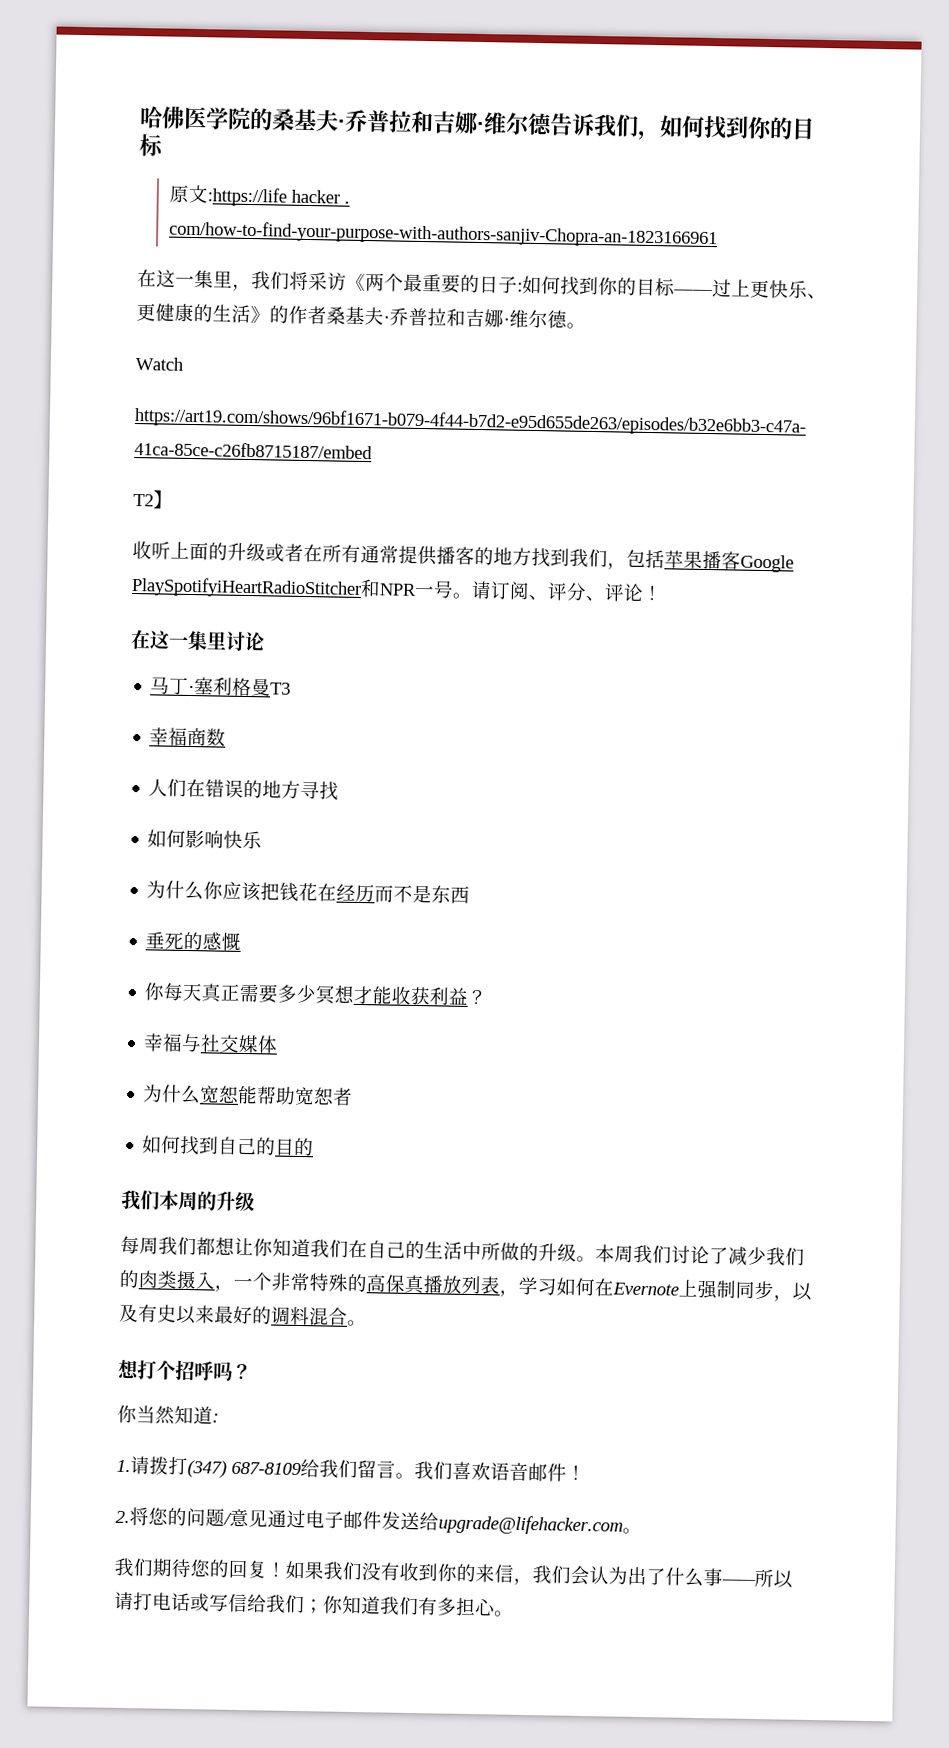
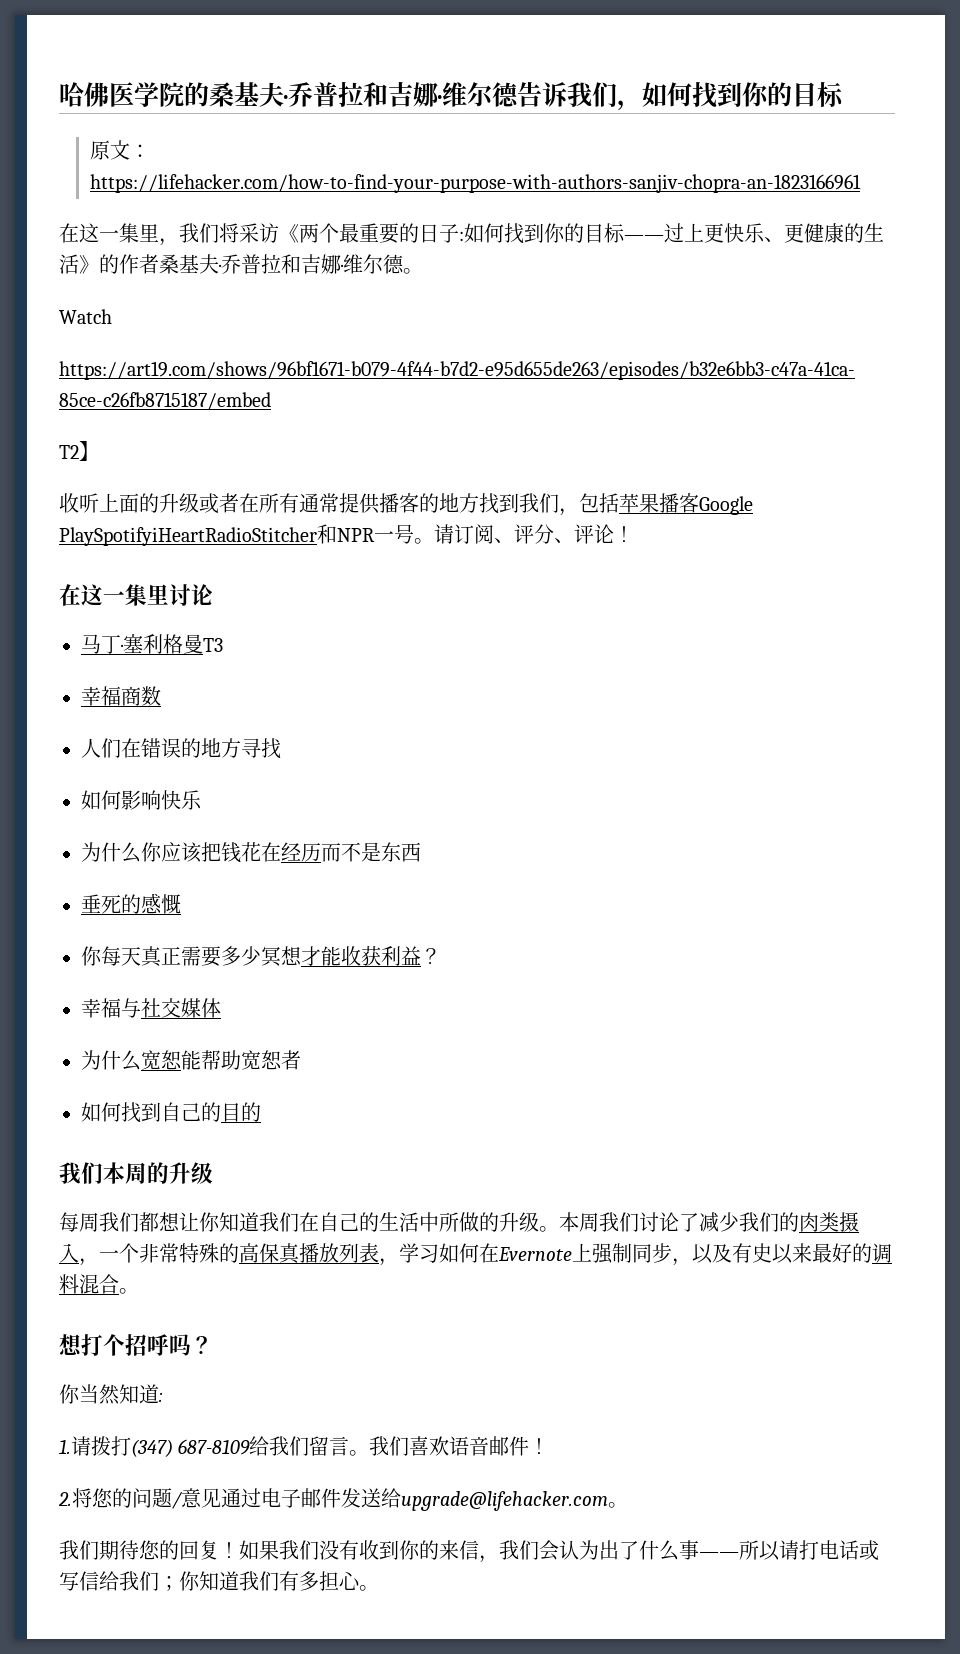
- 原文:https://life hacker . com/how-to-find-your-purpose-with-authors-sanjiv-Chopra-an-1823166961
+ 原文：https://lifehacker.com/how-to-find-your-purpose-with-authors-sanjiv-chopra-an-1823166961

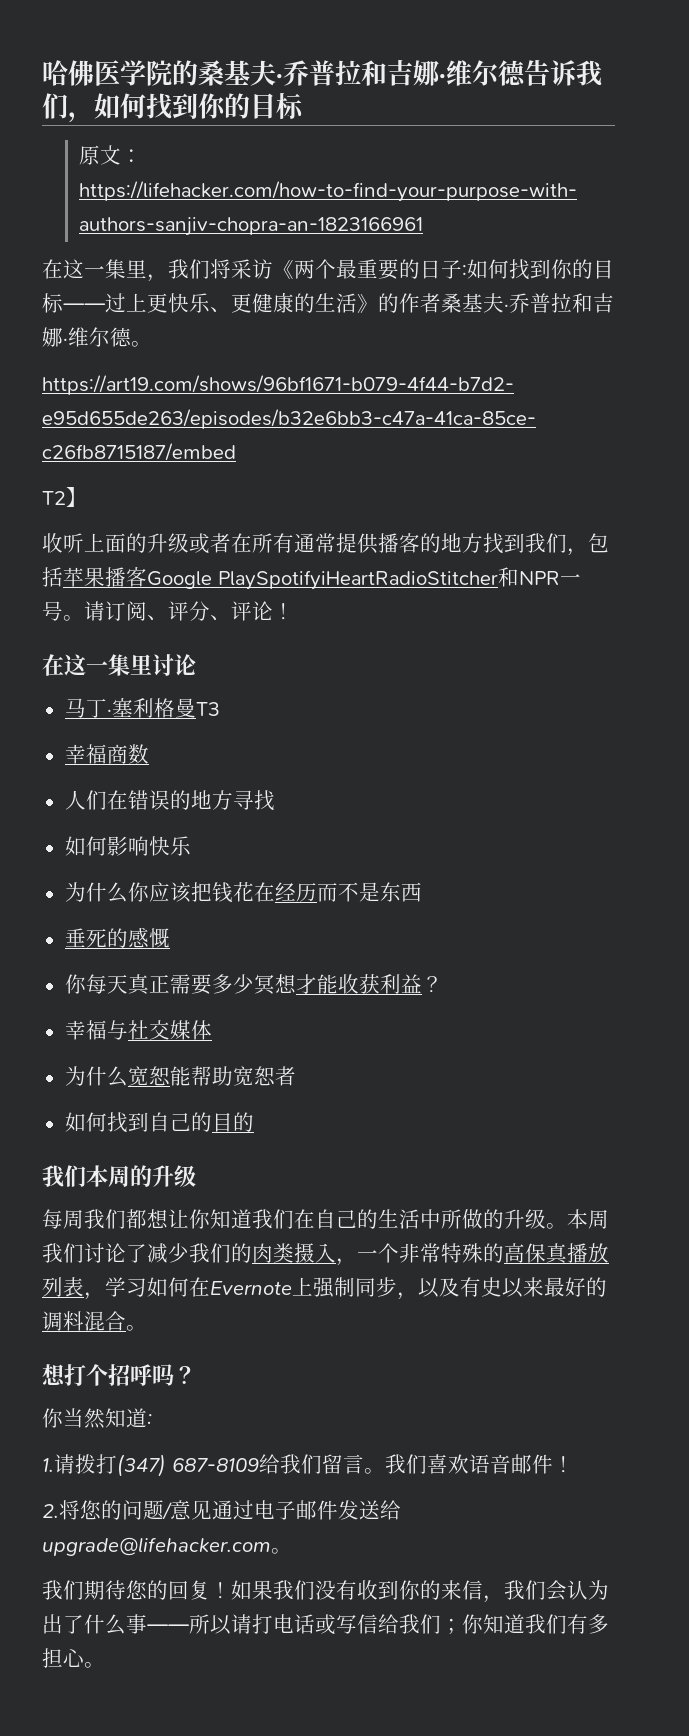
- Watch

